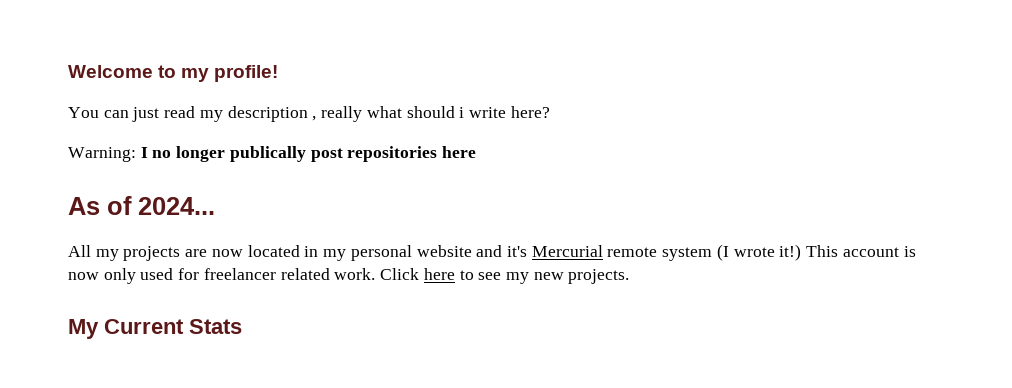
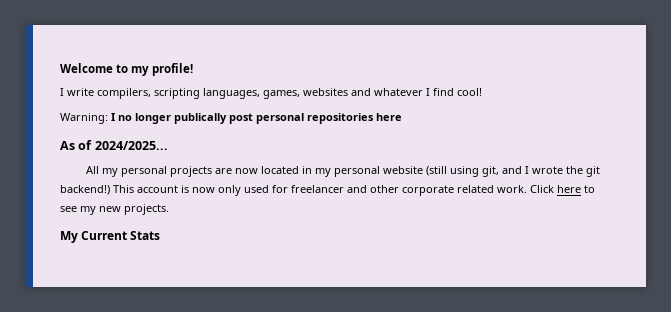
- You can just read my description , really what should i write here?
+ I write compilers, scripting languages, games, websites and whatever I find cool!
- Warning: I no longer publically post repositories here
+ Warning: I no longer publically post personal repositories here
- As of 2024...
+ As of 2024/2025...
- All my projects are now located in my personal website and it's Mercurial remote system (I wrote it!)
+ All my personal projects are now located in my personal website (still using git, and I wrote the git backend!)
- This account is now only used for freelancer related work.
+ This account is now only used for freelancer and other corporate related work.

